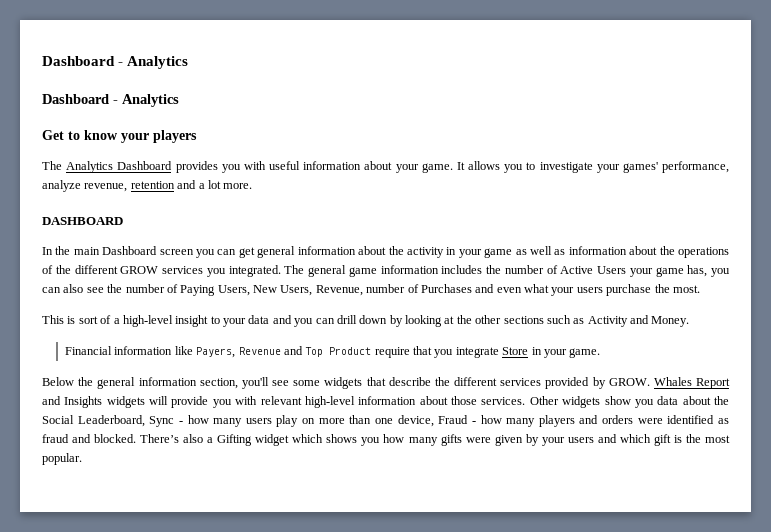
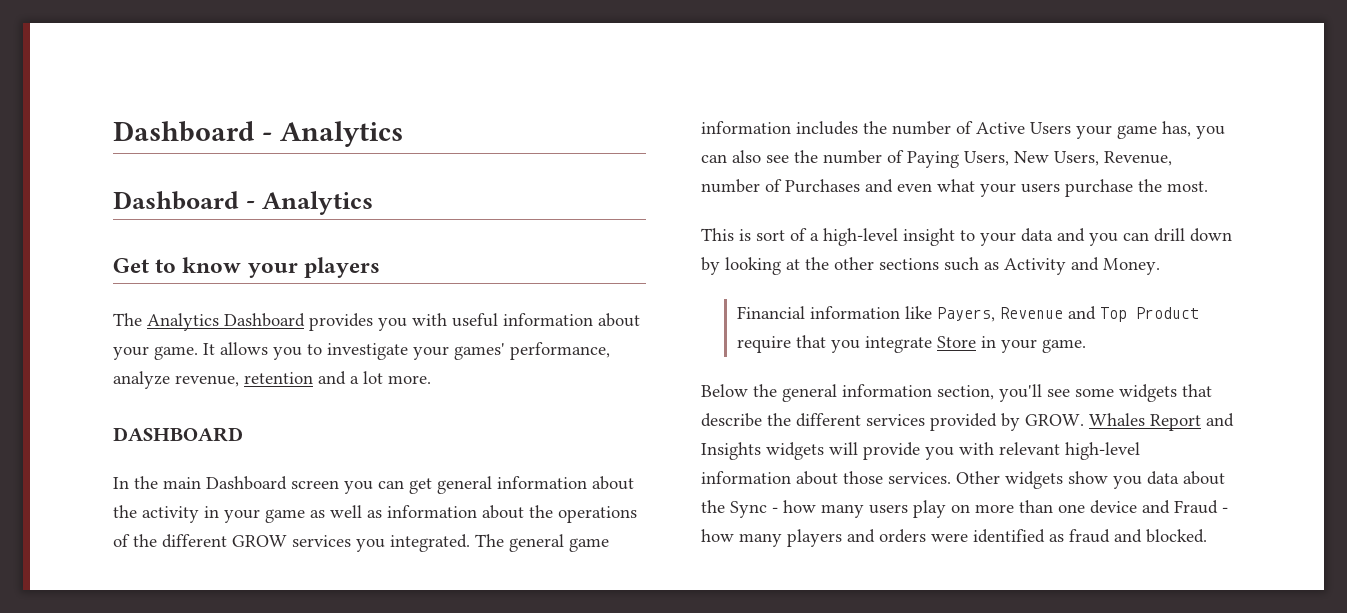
- Other widgets show you data about the Social Leaderboard, Sync - how many users play on more than one device, Fraud - how many players and orders were identified as fraud and blocked. There’s also a Gifting widget which shows you how many gifts were given by your users and which gift is the most popular.
+ Other widgets show you data about the Sync - how many users play on more than one device and Fraud - how many players and orders were identified as fraud and blocked.

